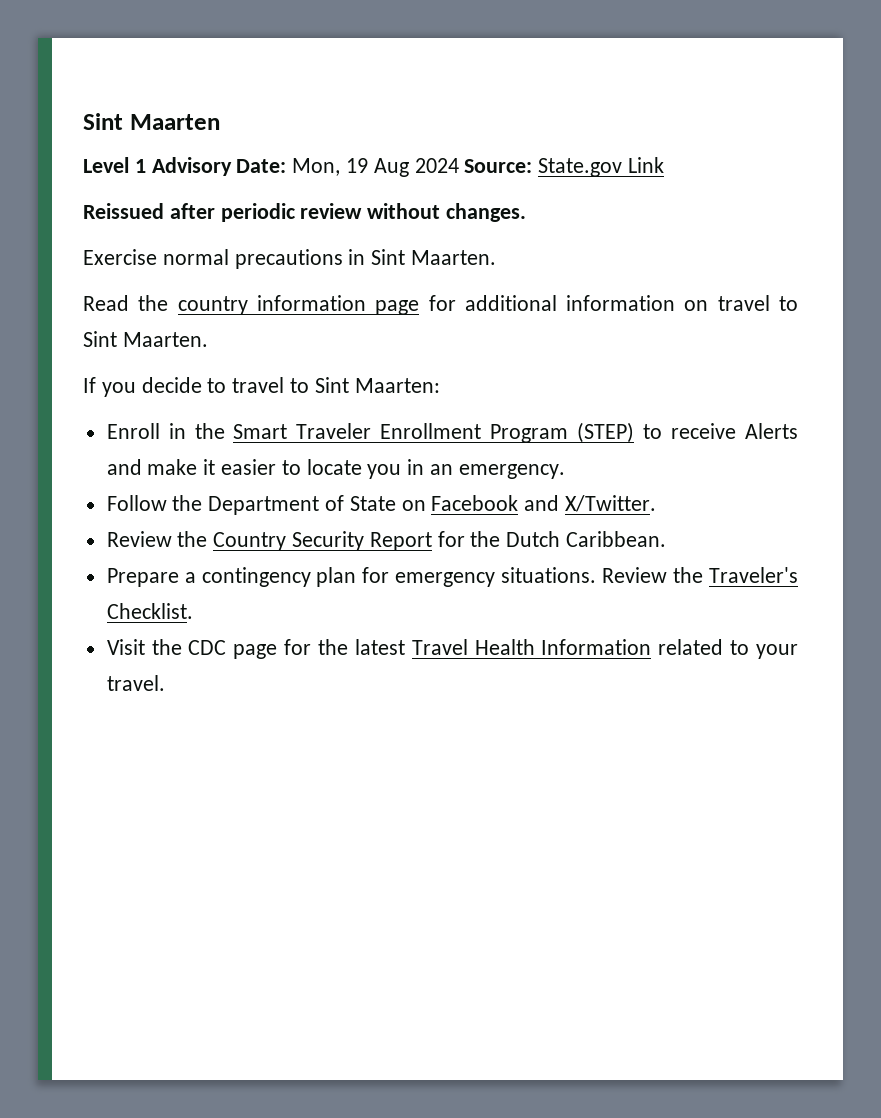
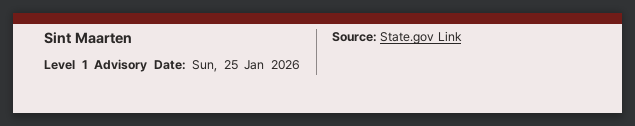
- Level 1 Advisory Date: Mon, 19 Aug 2024 Source: State.gov Link
+ Level 1 Advisory Date: Sun, 25 Jan 2026 Source: State.gov Link
- Reissued after periodic review without changes.
- Exercise normal precautions in Sint Maarten.
- Read the country information page for additional information on travel to Sint Maarten.
- If you decide to travel to Sint Maarten:
- Enroll in the Smart Traveler Enrollment Program (STEP) to receive Alerts and make it easier to locate you in an emergency.
- Follow the Department of State on Facebook and X/Twitter.
- Review the Country Security Report for the Dutch Caribbean.
- Prepare a contingency plan for emergency situations. Review the Traveler's Checklist.
- Visit the CDC page for the latest Travel Health Information related to your travel.

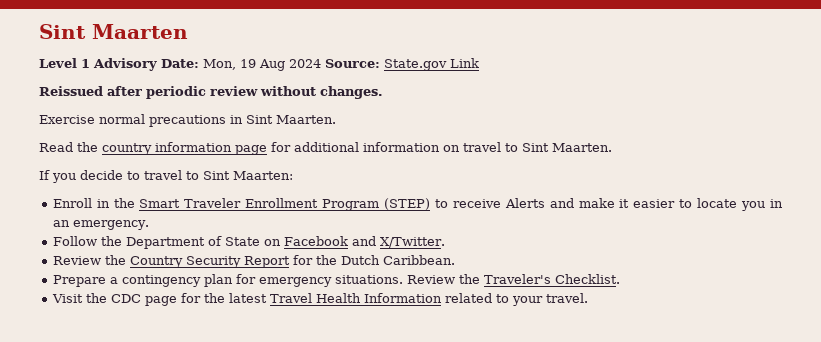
- Level 1 Advisory Date: Sun, 25 Jan 2026 Source: State.gov Link
+ Level 1 Advisory Date: Mon, 19 Aug 2024 Source: State.gov Link
+ Reissued after periodic review without changes.
+ Exercise normal precautions in Sint Maarten.
+ Read the country information page for additional information on travel to Sint Maarten.
+ If you decide to travel to Sint Maarten:
+ Enroll in the Smart Traveler Enrollment Program (STEP) to receive Alerts and make it easier to locate you in an emergency.
+ Follow the Department of State on Facebook and X/Twitter.
+ Review the Country Security Report for the Dutch Caribbean.
+ Prepare a contingency plan for emergency situations. Review the Traveler's Checklist.
+ Visit the CDC page for the latest Travel Health Information related to your travel.

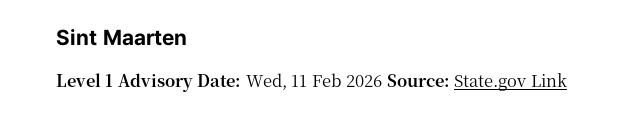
- Level 1 Advisory Date: Mon, 19 Aug 2024 Source: State.gov Link
+ Level 1 Advisory Date: Wed, 11 Feb 2026 Source: State.gov Link
- Reissued after periodic review without changes.
- Exercise normal precautions in Sint Maarten.
- Read the country information page for additional information on travel to Sint Maarten.
- If you decide to travel to Sint Maarten:
- Enroll in the Smart Traveler Enrollment Program (STEP) to receive Alerts and make it easier to locate you in an emergency.
- Follow the Department of State on Facebook and X/Twitter.
- Review the Country Security Report for the Dutch Caribbean.
- Prepare a contingency plan for emergency situations. Review the Traveler's Checklist.
- Visit the CDC page for the latest Travel Health Information related to your travel.

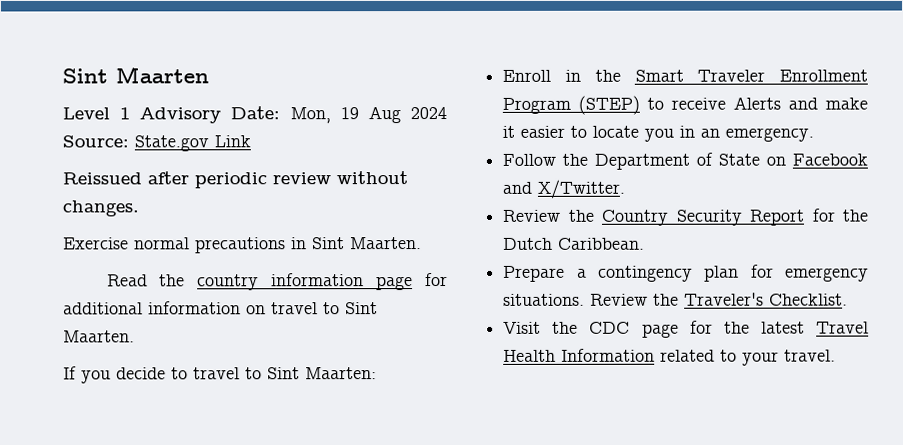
- Level 1 Advisory Date: Wed, 11 Feb 2026 Source: State.gov Link
+ Level 1 Advisory Date: Mon, 19 Aug 2024 Source: State.gov Link
+ Reissued after periodic review without changes.
+ Exercise normal precautions in Sint Maarten.
+ Read the country information page for additional information on travel to Sint Maarten.
+ If you decide to travel to Sint Maarten:
+ Enroll in the Smart Traveler Enrollment Program (STEP) to receive Alerts and make it easier to locate you in an emergency.
+ Follow the Department of State on Facebook and X/Twitter.
+ Review the Country Security Report for the Dutch Caribbean.
+ Prepare a contingency plan for emergency situations. Review the Traveler's Checklist.
+ Visit the CDC page for the latest Travel Health Information related to your travel.

